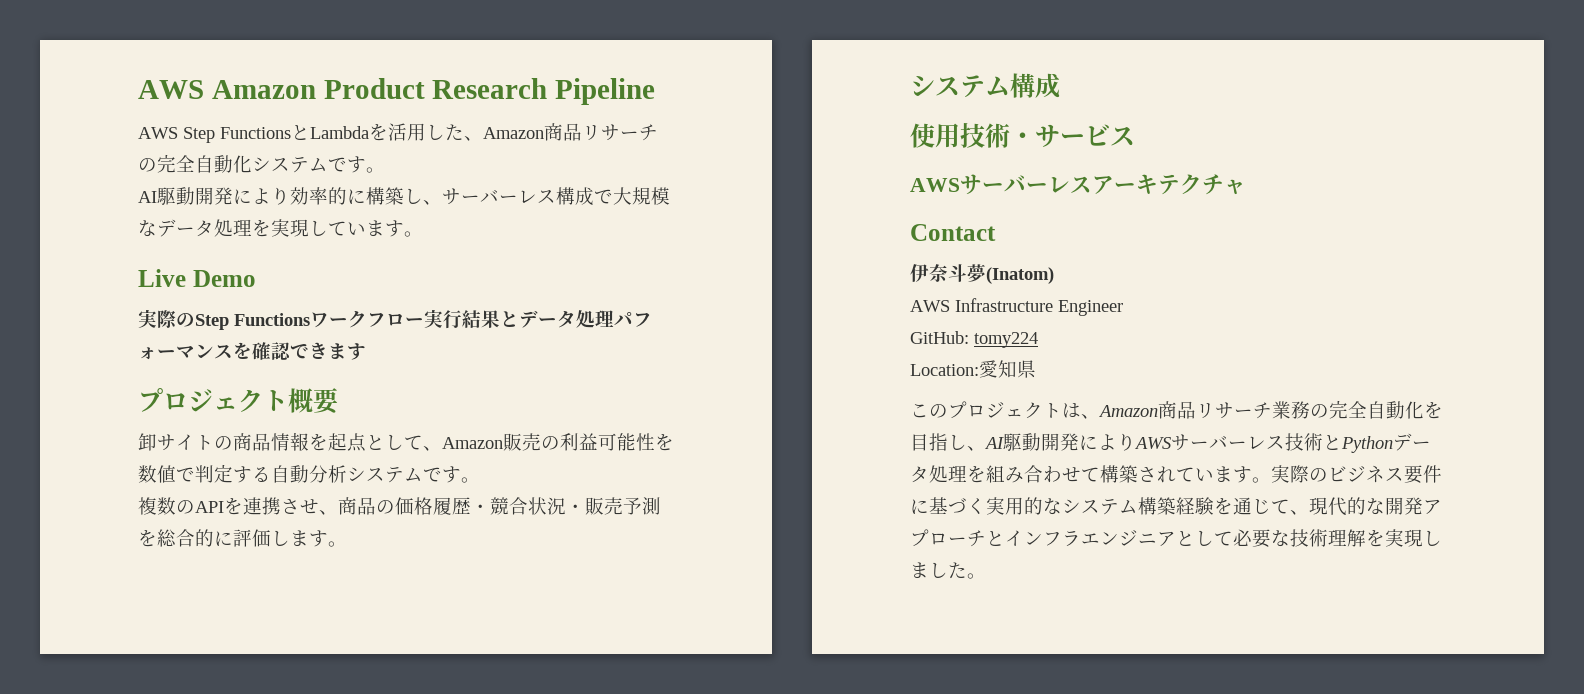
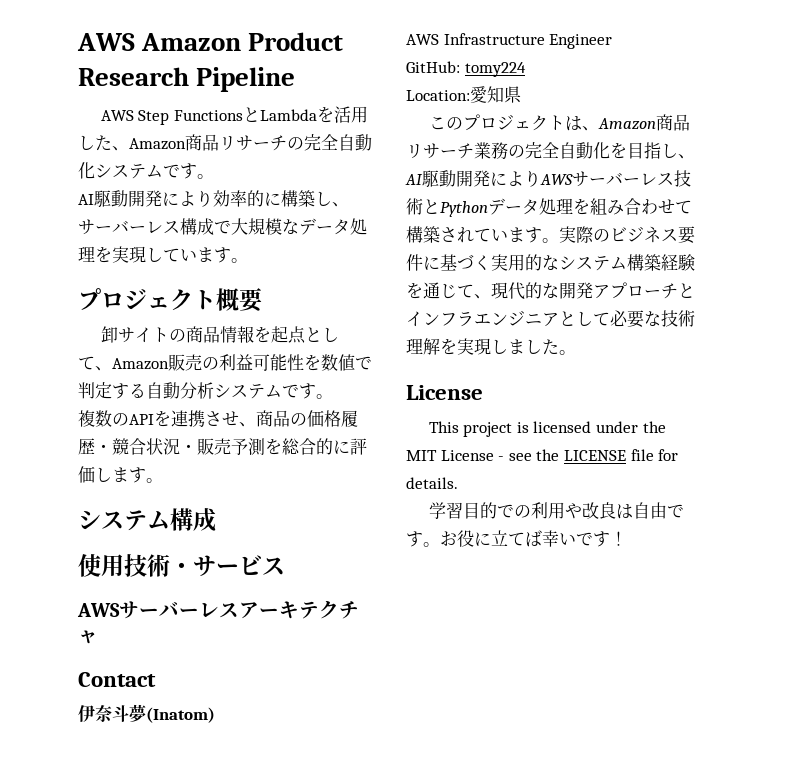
- Live Demo
- 実際のStep Functionsワークフロー実行結果とデータ処理パフォーマンスを確認できます
  実際のビジネス要件に基づく実用的なシステム構築経験を通じて、現代的な開発アプローチとインフラエンジニアとして必要な技術理解を実現しました。
+ License
+ This project is licensed under the MIT License - see the LICENSE file for details.
+ 学習目的での利用や改良は自由です。お役に立てば幸いです！

